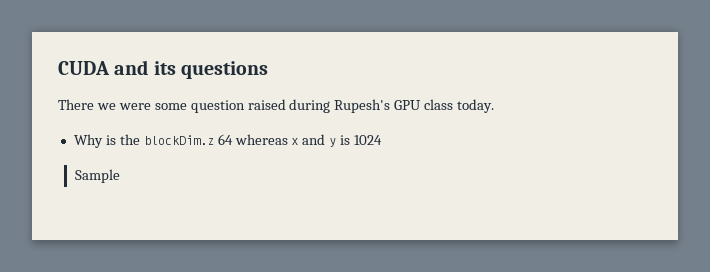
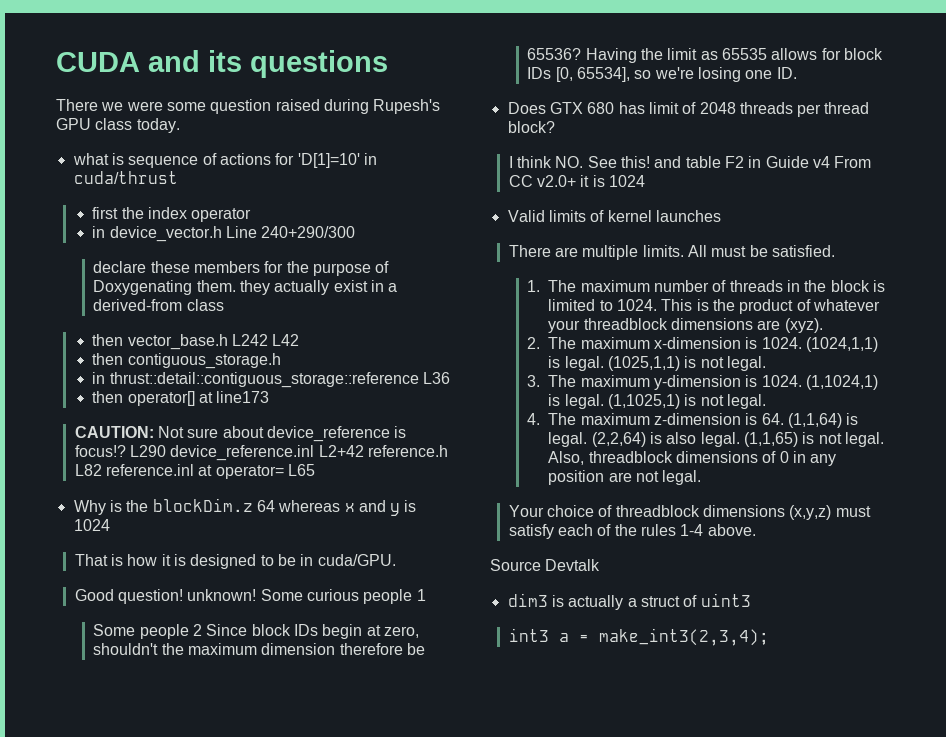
+ what is sequence of actions for 'D[1]=10' in cuda/thrust
+ first the index operator
+ in device_vector.h Line 240+290/300
+ declare these members for the purpose of Doxygenating them. they actually exist in a derived-from class
+ then vector_base.h L242 L42
+ then contiguous_storage.h
+ in thrust::detail::contiguous_storage::reference L36
+ then operator[] at line173
+ CAUTION: Not sure about device_reference is focus!? L290 device_reference.inl L2+42 reference.h L82 reference.inl at operator= L65
- Sample
+ That is how it is designed to be in cuda/GPU.
+ Good question! unknown! Some curious people 1
+ Some people 2 Since block IDs begin at zero, shouldn't the maximum dimension therefore be 65536? Having the limit as 65535 allows for block IDs [0, 65534], so we're losing one ID.
+ Does GTX 680 has limit of 2048 threads per thread block?
+ I think NO. See this! and table F2 in Guide v4 From CC v2.0+ it is 1024
+ Valid limits of kernel launches
+ There are multiple limits. All must be satisfied.
+ 1. The maximum number of threads in the block is limited to 1024. This is the product of whatever your threadblock dimensions are (xyz).
+ 2. The maximum x-dimension is 1024. (1024,1,1) is legal. (1025,1,1) is not legal.
+ 3. The maximum y-dimension is 1024. (1,1024,1) is legal. (1,1025,1) is not legal.
+ 4. The maximum z-dimension is 64. (1,1,64) is legal. (2,2,64) is also legal. (1,1,65) is not legal. Also, threadblock dimensions of 0 in any position are not legal.
+ Your choice of threadblock dimensions (x,y,z) must satisfy each of the rules 1-4 above.
+ Source Devtalk
+ dim3 is actually a struct of uint3
+ int3 a = make_int3(2,3,4);

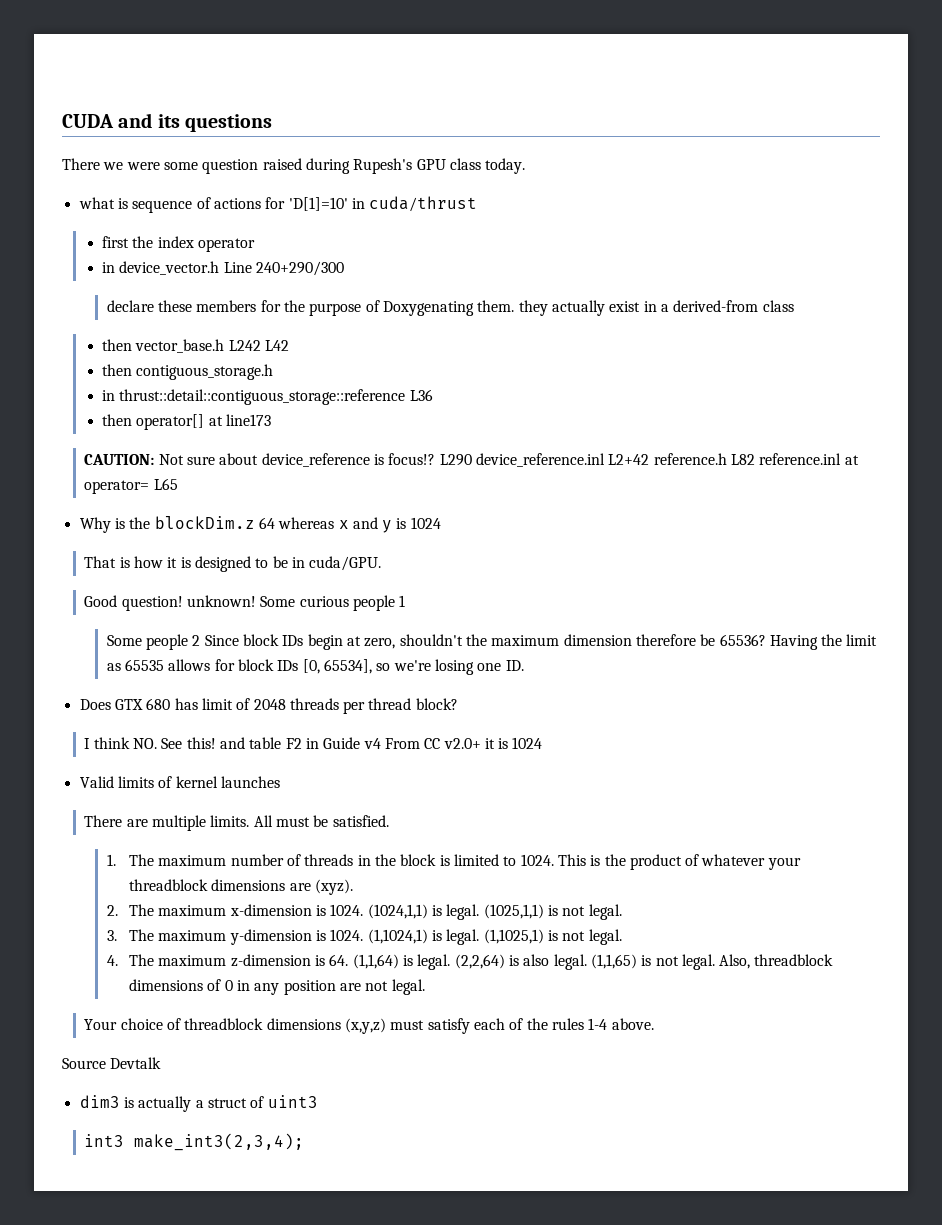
- int3 a = make_int3(2,3,4);
+ int3 make_int3(2,3,4);

